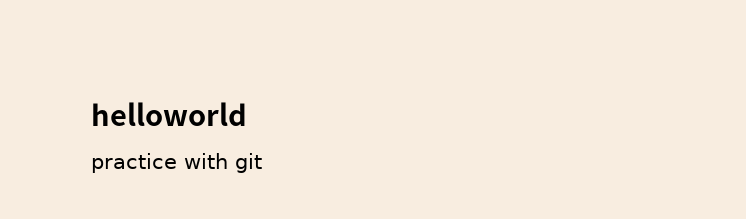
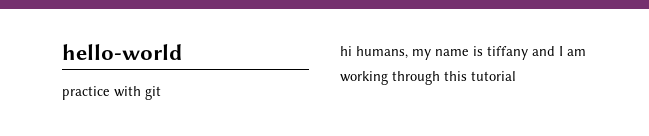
- helloworld
+ hello-world
+ hi humans, my name is tiffany and I am working through this tutorial

